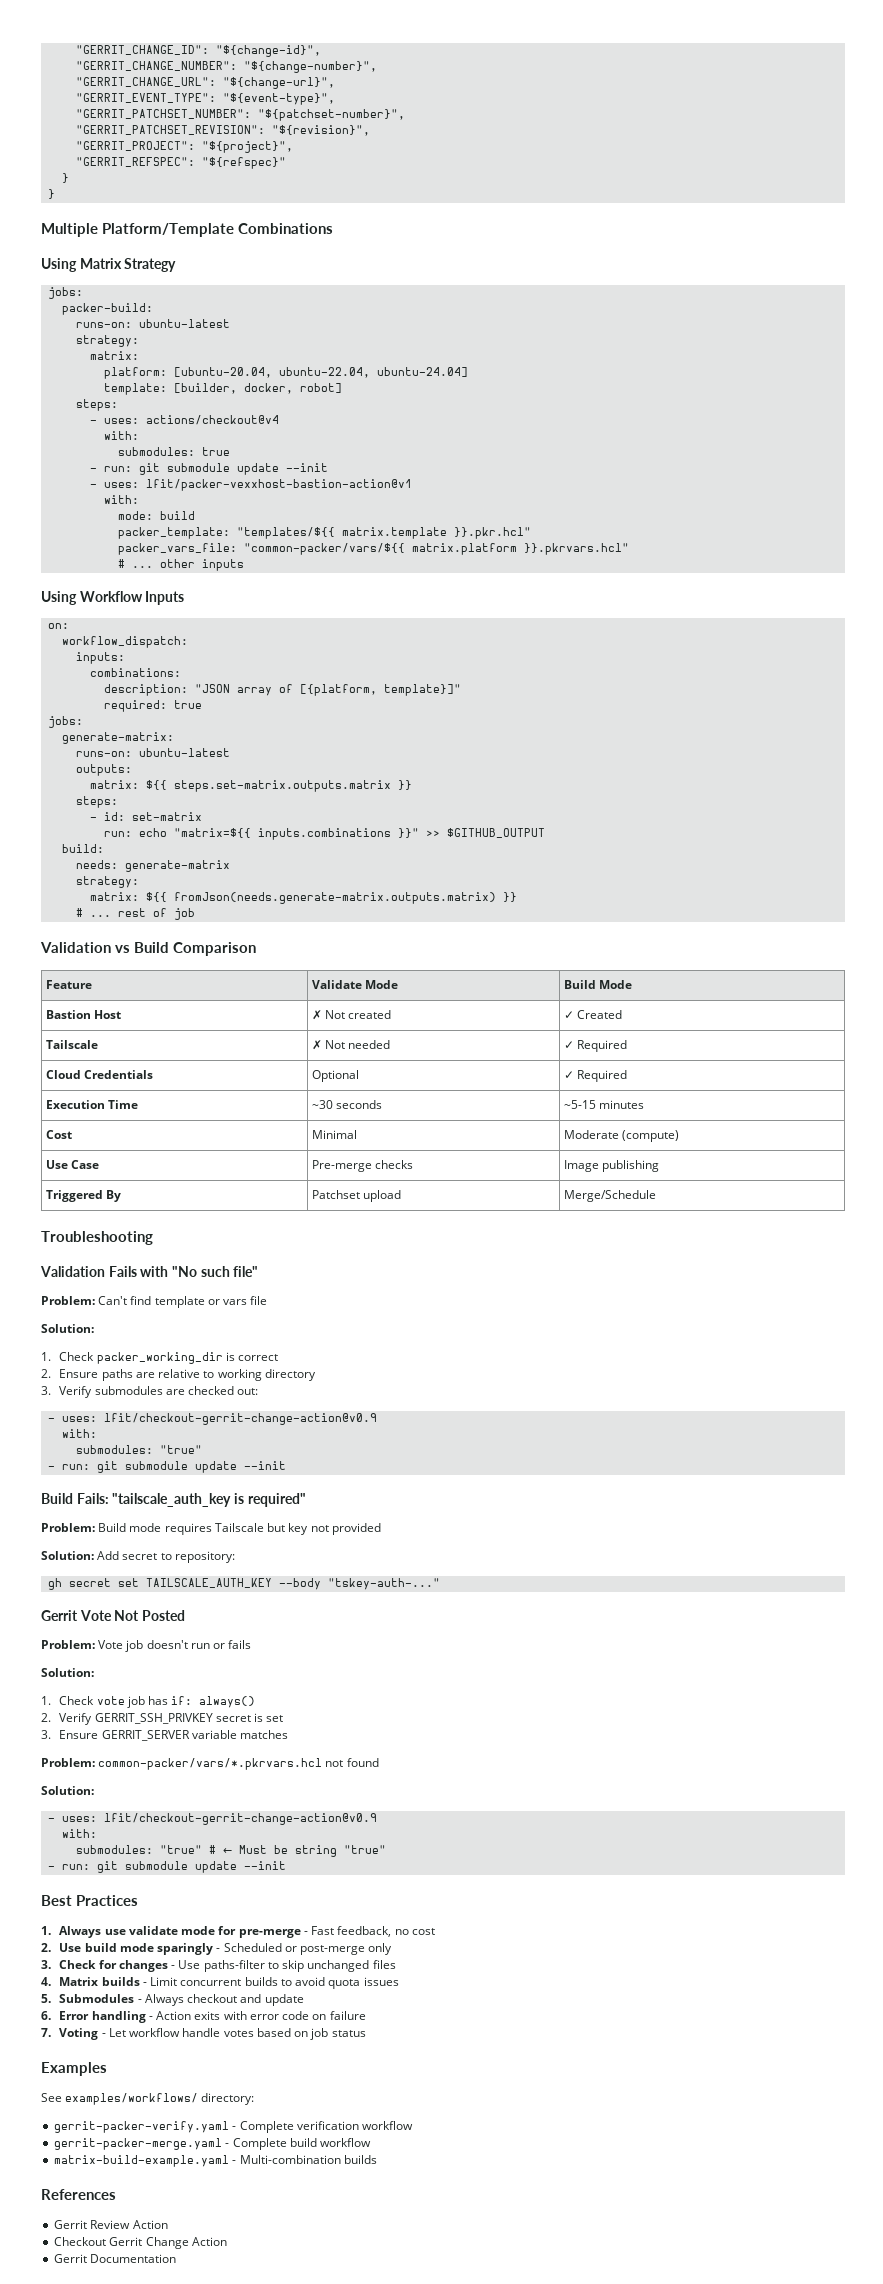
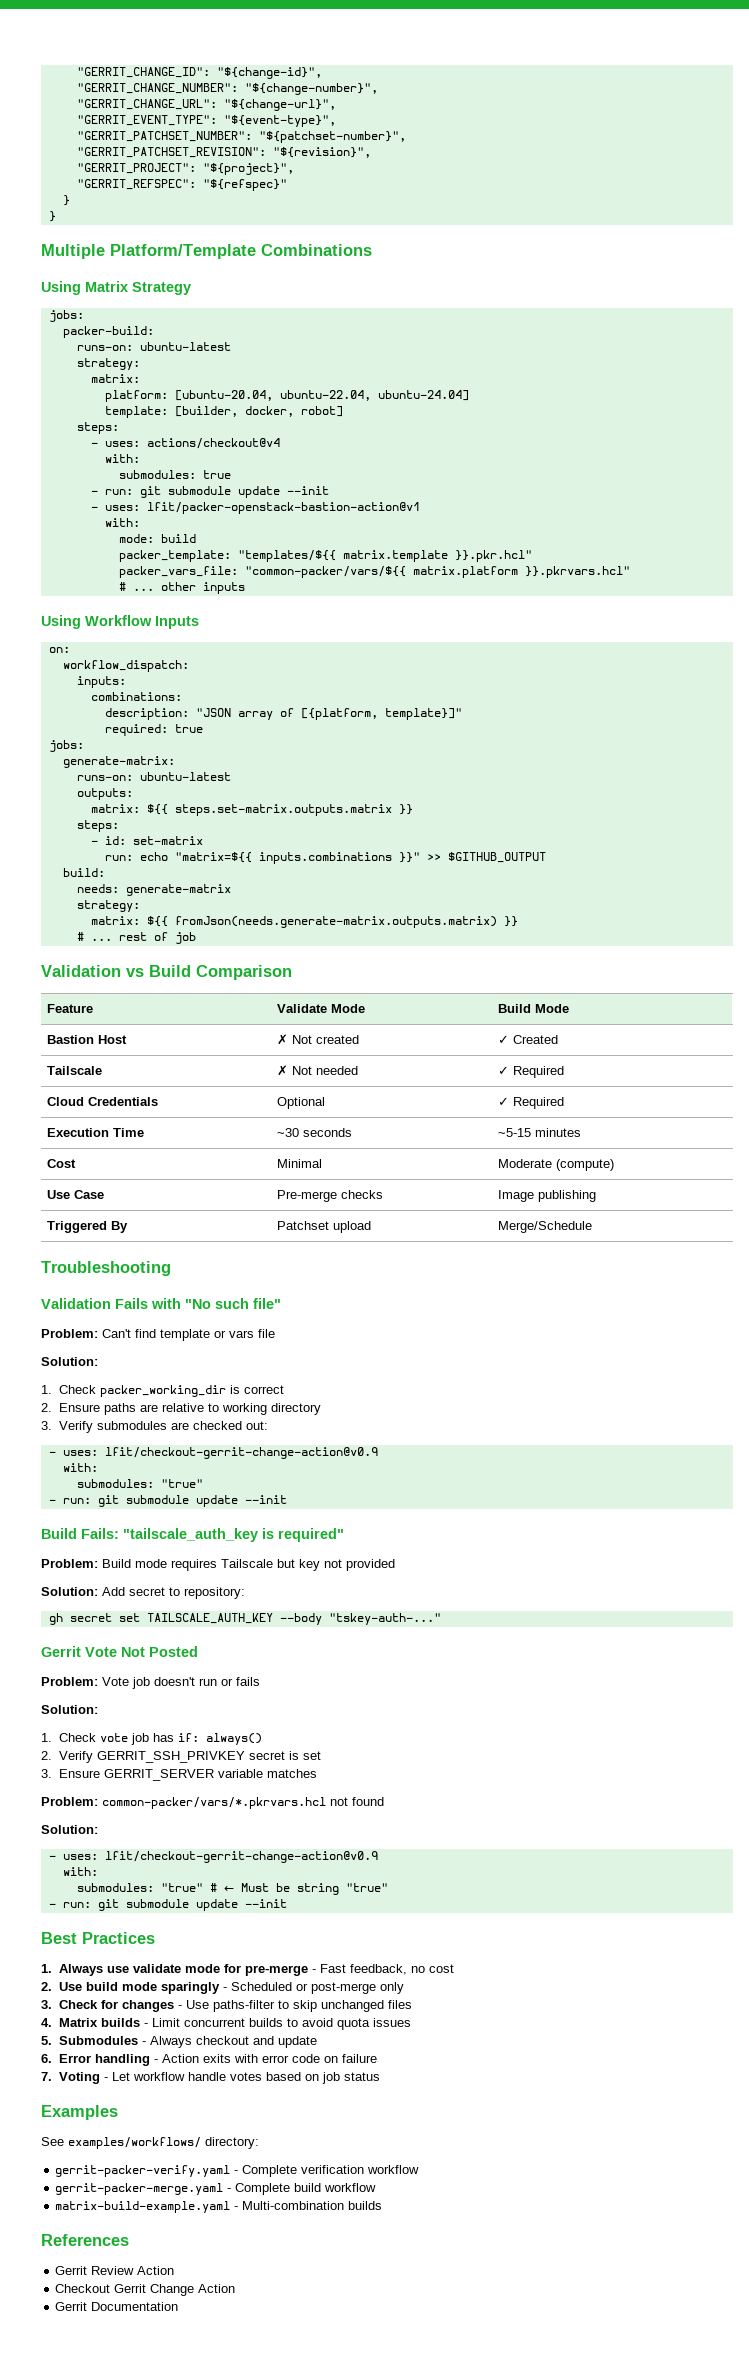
- - uses: lfit/packer-vexxhost-bastion-action@v1
+ - uses: lfit/packer-openstack-bastion-action@v1

